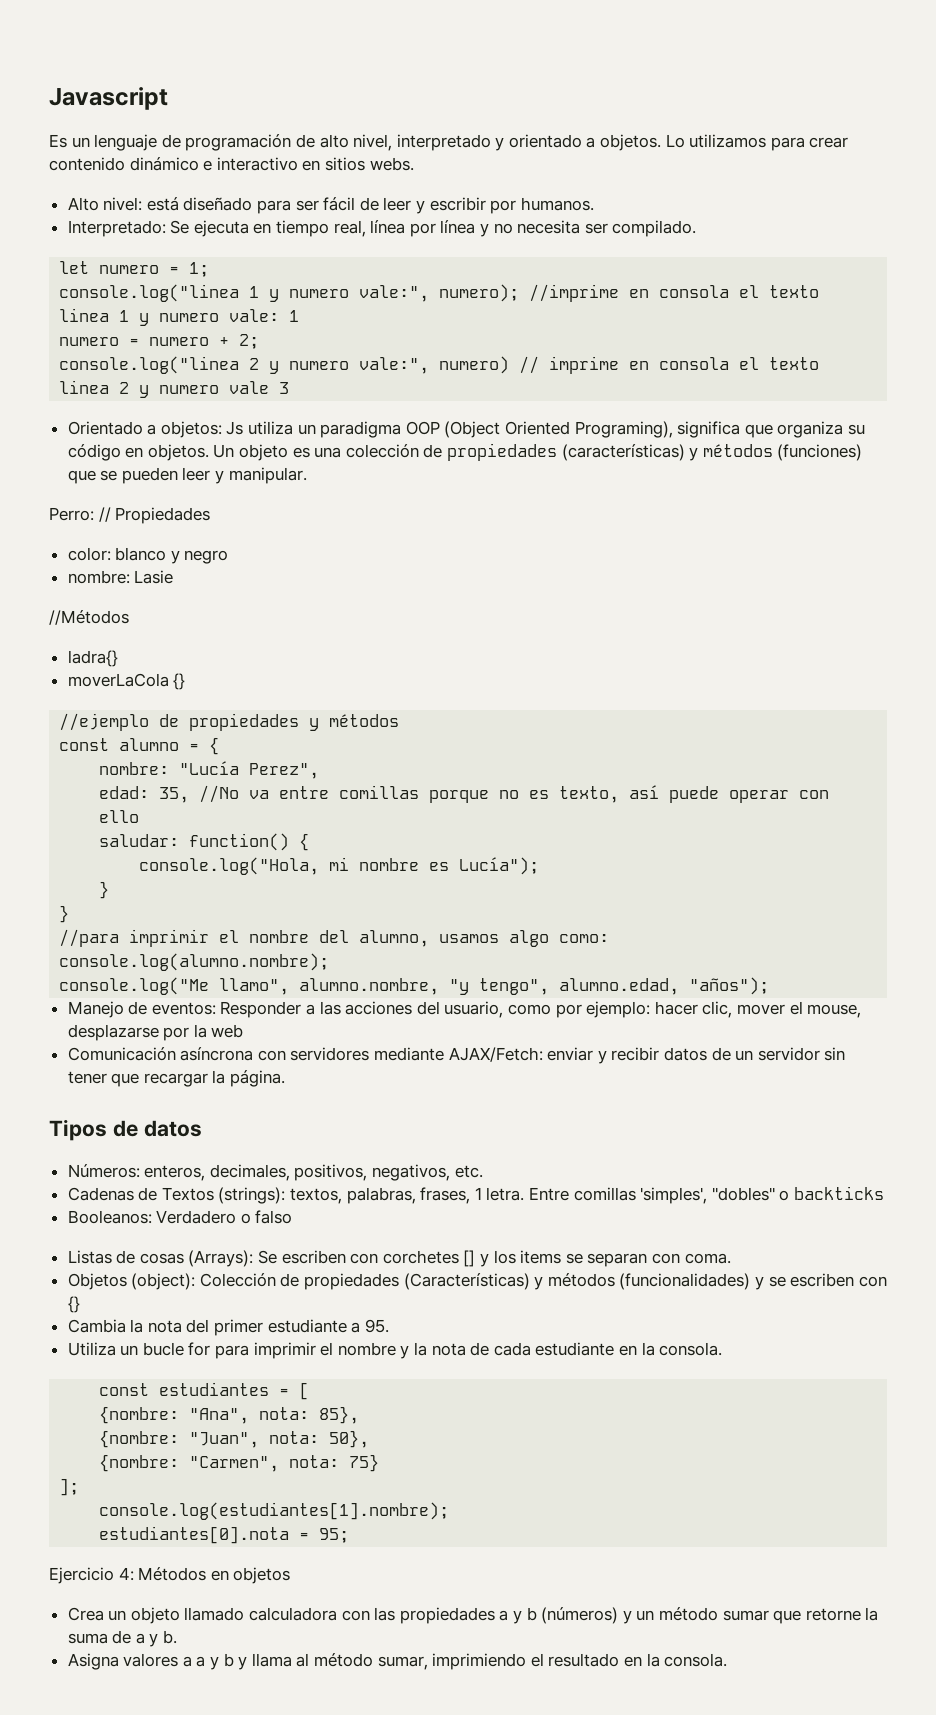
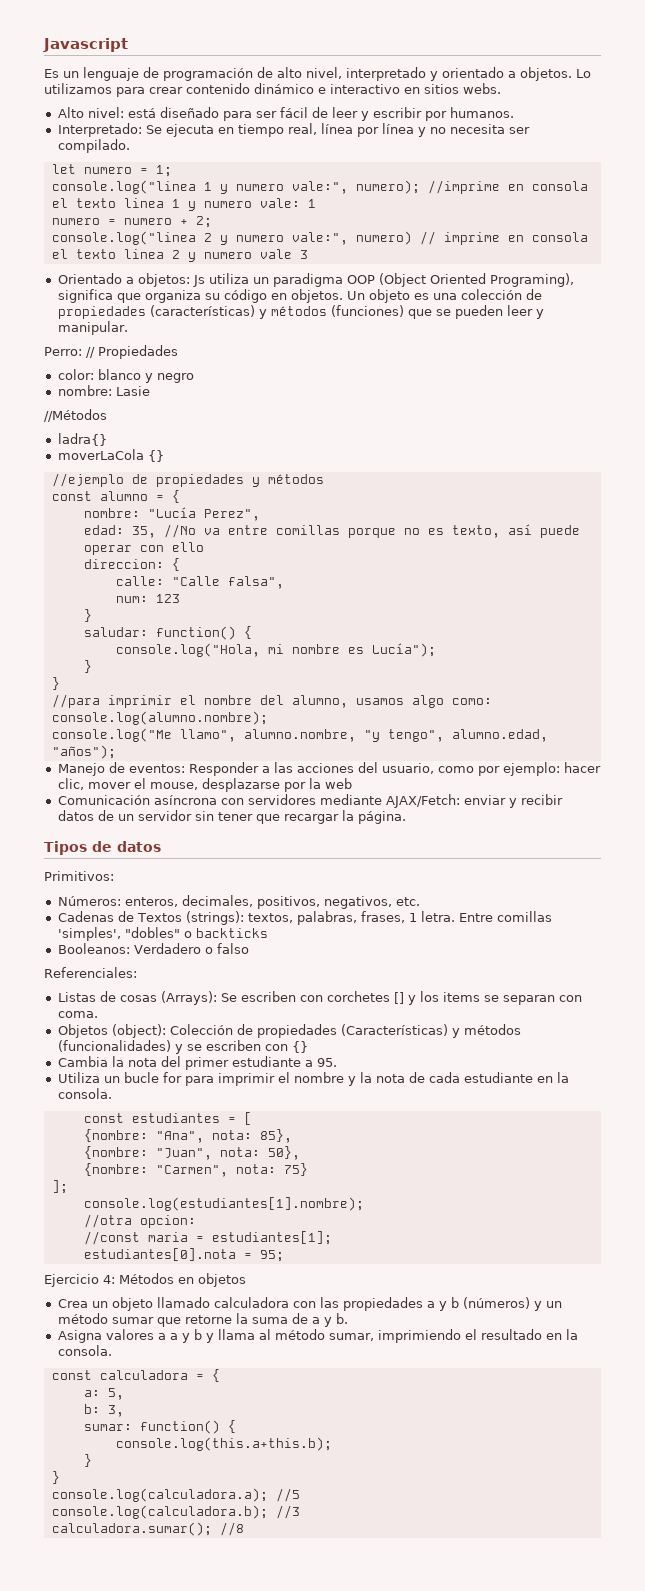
+ direccion: {
+ calle: "Calle falsa",
+ num: 123
+ }
+ Primitivos:
+ Referenciales:
+ //otra opcion:
+ //const maria = estudiantes[1];
+ const calculadora = {
+ a: 5,
+ b: 3,
+ sumar: function() {
+ console.log(this.a+this.b);
+ }
+ }
+ console.log(calculadora.a); //5
+ console.log(calculadora.b); //3
+ calculadora.sumar(); //8

